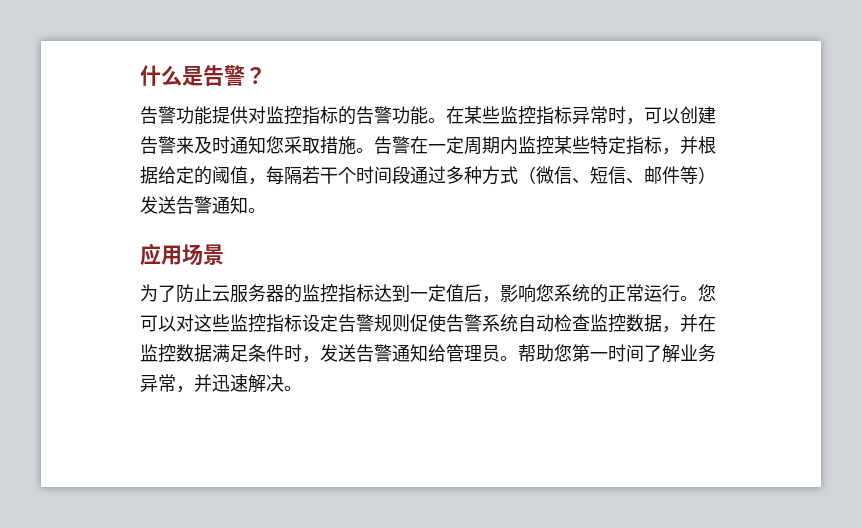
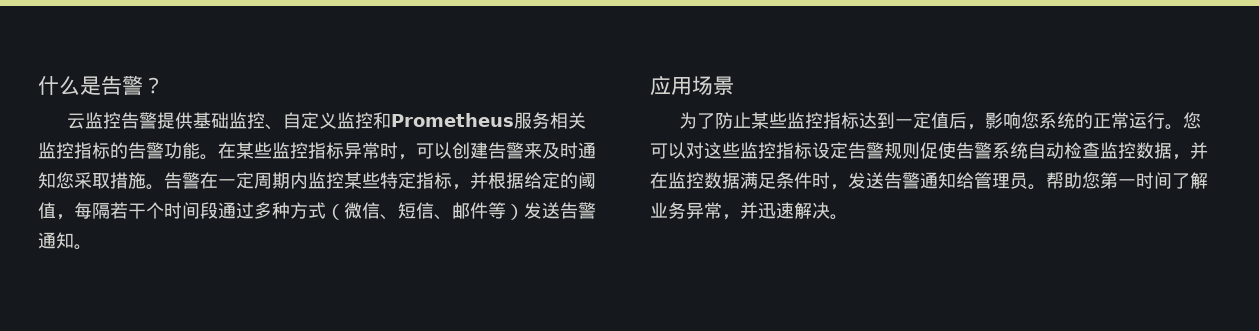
- 告警功能提供对监控指标的告警功能。
+ 云监控告警提供基础监控、自定义监控和Prometheus服务相关监控指标的告警功能。
- 为了防止云服务器的监控指标达到一定值后，影响您系统的正常运行。
+ 为了防止某些监控指标达到一定值后，影响您系统的正常运行。

